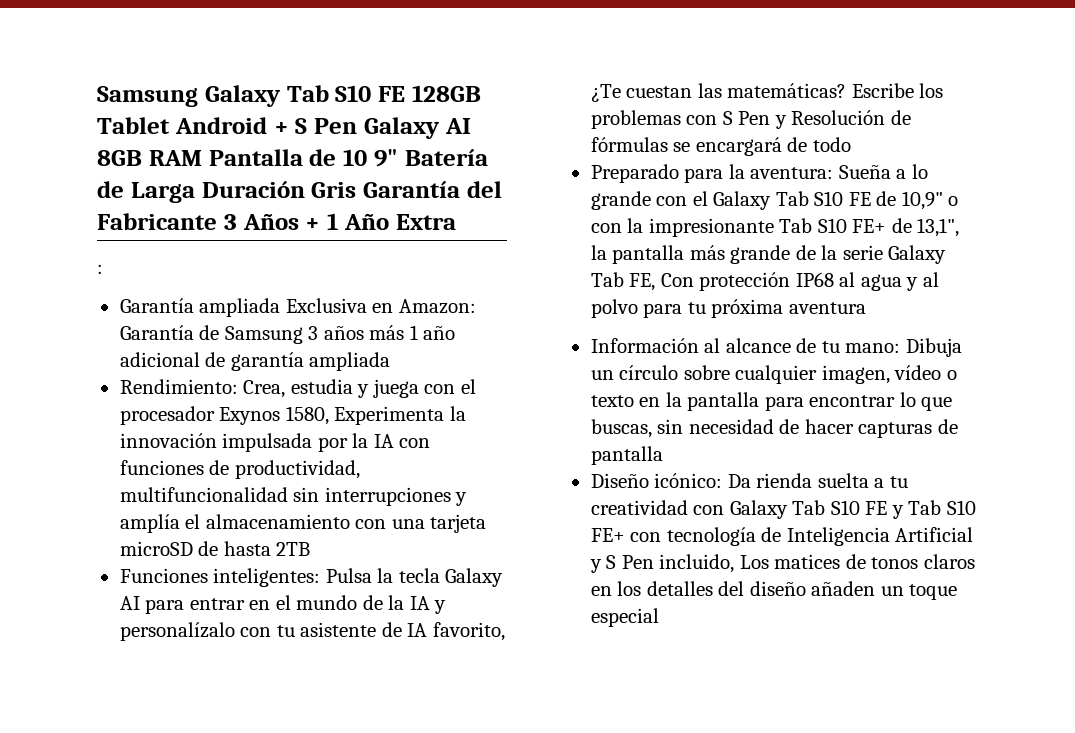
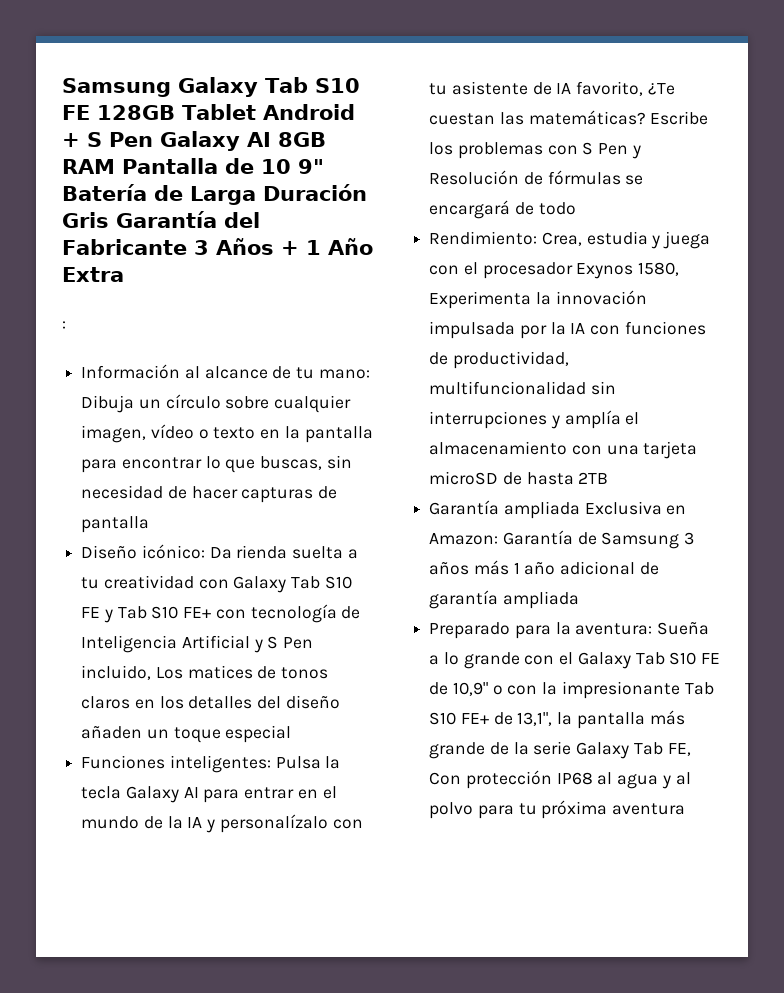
- Garantía ampliada Exclusiva en Amazon: Garantía de Samsung 3 años más 1 año adicional de garantía ampliada
- Rendimiento: Crea, estudia y juega con el procesador Exynos 1580, Experimenta la innovación impulsada por la IA con funciones de productividad, multifuncionalidad sin interrupciones y amplía el almacenamiento con una tarjeta microSD de hasta 2TB
- Funciones inteligentes: Pulsa la tecla Galaxy AI para entrar en el mundo de la IA y personalízalo con tu asistente de IA favorito, ¿Te cuestan las matemáticas? Escribe los problemas con S Pen y Resolución de fórmulas se encargará de todo
- Preparado para la aventura: Sueña a lo grande con el Galaxy Tab S10 FE de 10,9" o con la impresionante Tab S10 FE+ de 13,1", la pantalla más grande de la serie Galaxy Tab FE, Con protección IP68 al agua y al polvo para tu próxima aventura
+ Funciones inteligentes: Pulsa la tecla Galaxy AI para entrar en el mundo de la IA y personalízalo con tu asistente de IA favorito, ¿Te cuestan las matemáticas? Escribe los problemas con S Pen y Resolución de fórmulas se encargará de todo
+ Rendimiento: Crea, estudia y juega con el procesador Exynos 1580, Experimenta la innovación impulsada por la IA con funciones de productividad, multifuncionalidad sin interrupciones y amplía el almacenamiento con una tarjeta microSD de hasta 2TB
+ Garantía ampliada Exclusiva en Amazon: Garantía de Samsung 3 años más 1 año adicional de garantía ampliada
+ Preparado para la aventura: Sueña a lo grande con el Galaxy Tab S10 FE de 10,9" o con la impresionante Tab S10 FE+ de 13,1", la pantalla más grande de la serie Galaxy Tab FE, Con protección IP68 al agua y al polvo para tu próxima aventura

